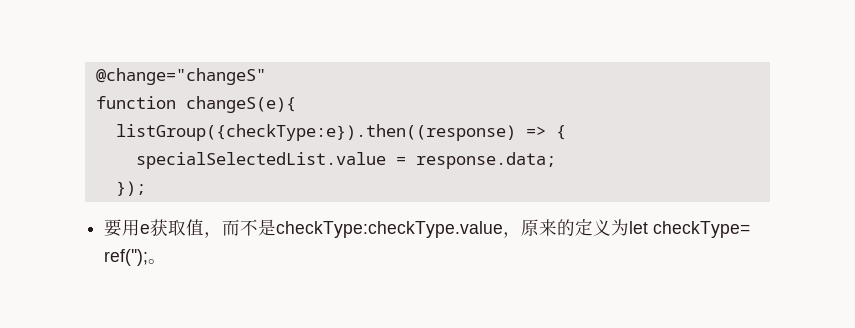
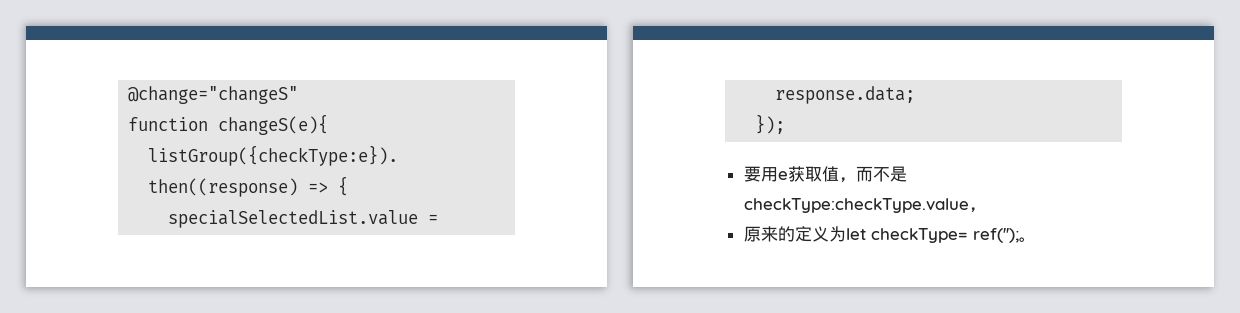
- 要用e获取值，而不是checkType:checkType.value，原来的定义为let checkType= ref('');。
+ 要用e获取值，而不是checkType:checkType.value，
+ 原来的定义为let checkType= ref('');。

